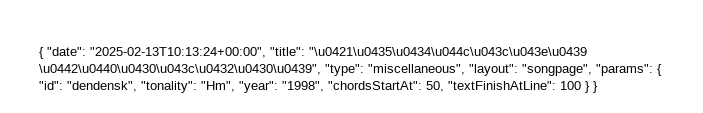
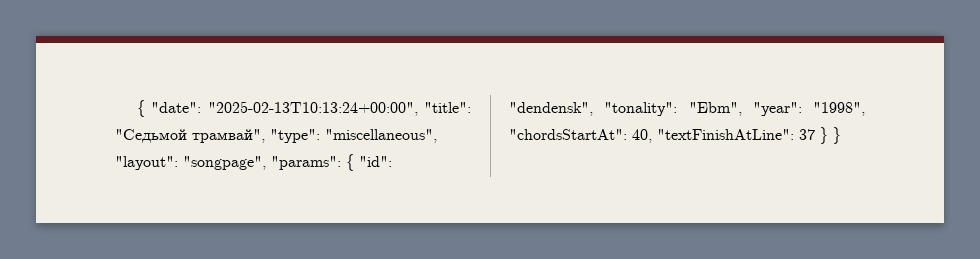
- { "date": "2025-02-13T10:13:24+00:00", "title": "\u0421\u0435\u0434\u044c\u043c\u043e\u0439 \u0442\u0440\u0430\u043c\u0432\u0430\u0439", "type": "miscellaneous", "layout": "songpage", "params": { "id": "dendensk", "tonality": "Hm", "year": "1998", "chordsStartAt": 50, "textFinishAtLine": 100 } }
+ { "date": "2025-02-13T10:13:24+00:00", "title": "Седьмой трамвай", "type": "miscellaneous", "layout": "songpage", "params": { "id": "dendensk", "tonality": "Ebm", "year": "1998", "chordsStartAt": 40, "textFinishAtLine": 37 } }

